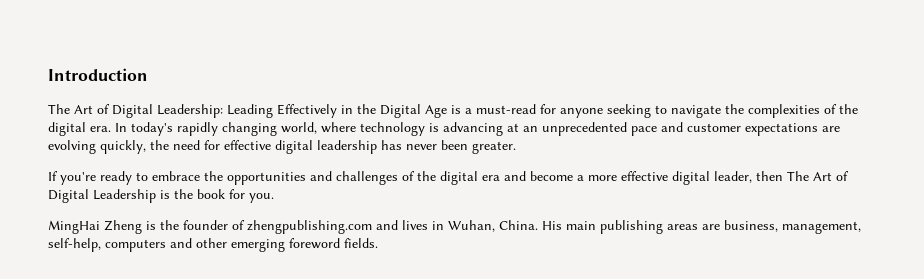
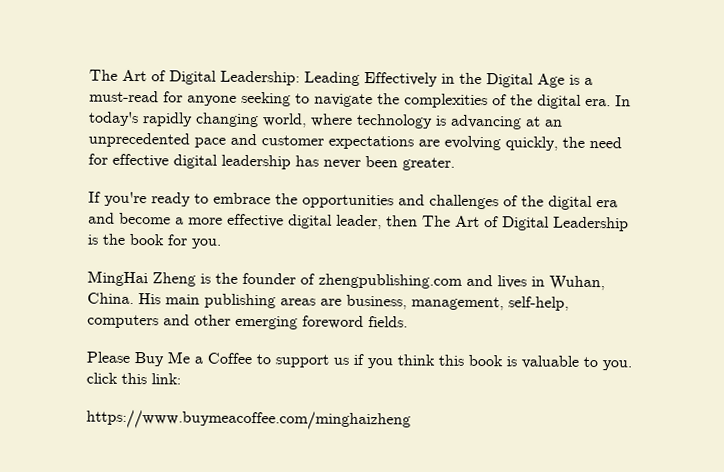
- Introduction
+ Please Buy Me a Coffee to support us if you think this book is valuable to you. click this link:
+ https://www.buymeacoffee.com/minghaizheng

